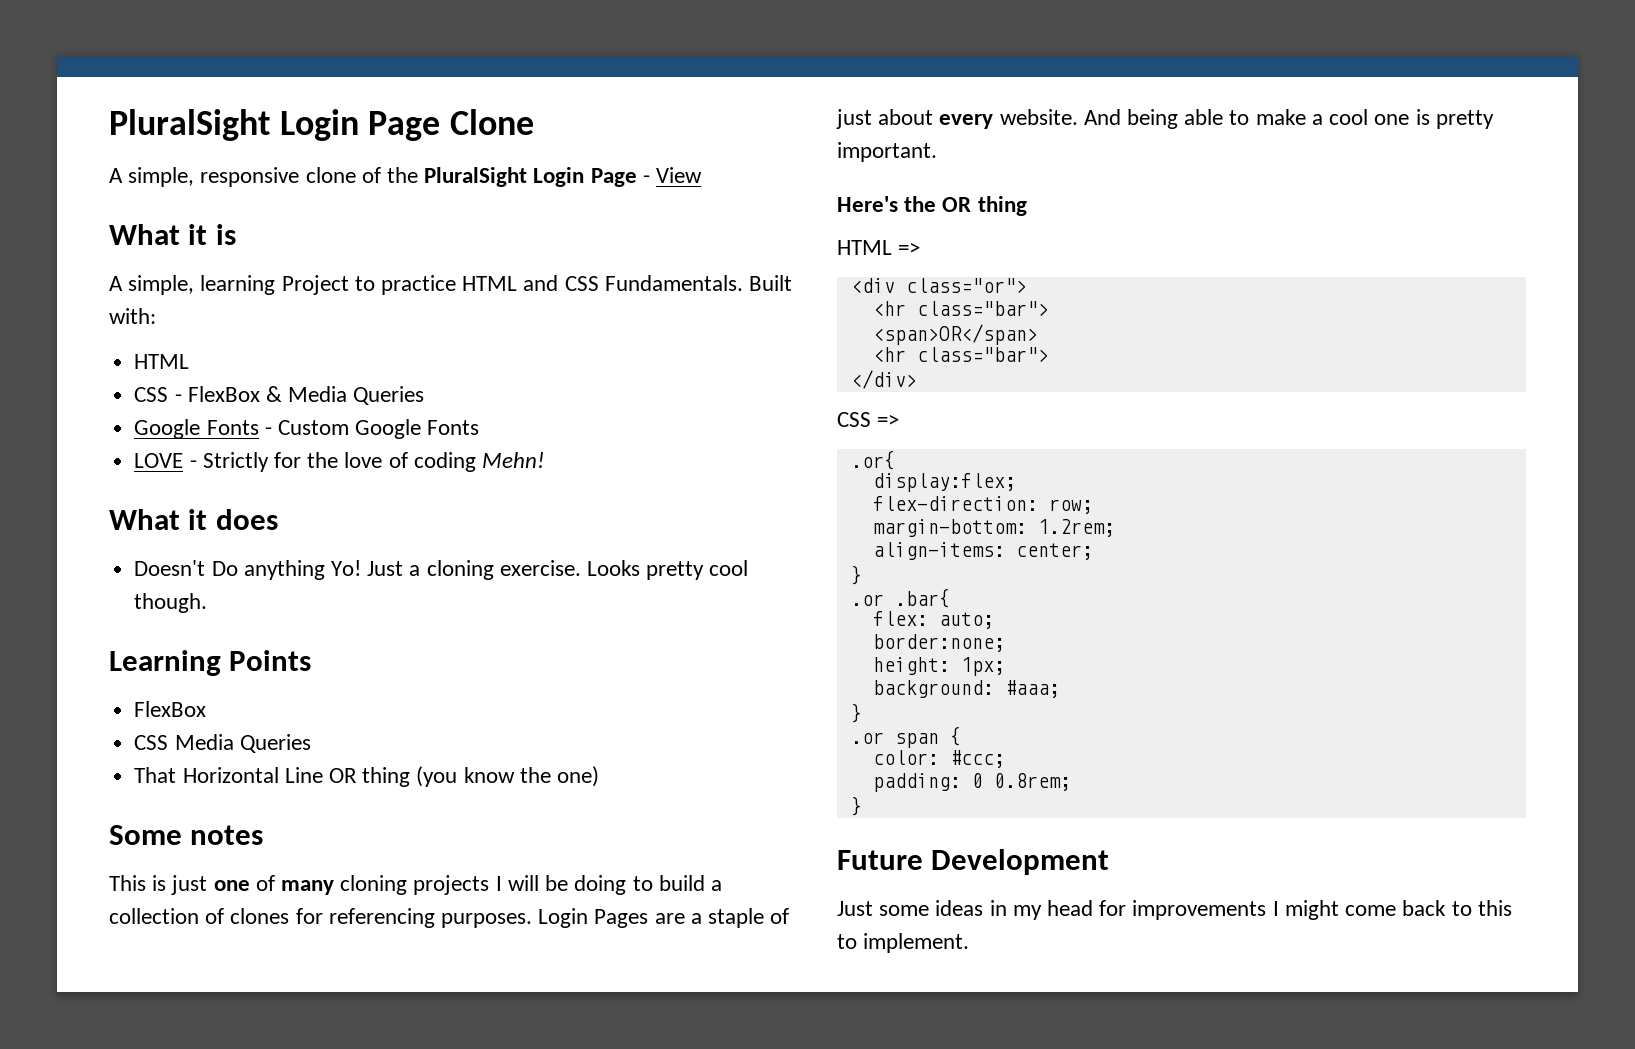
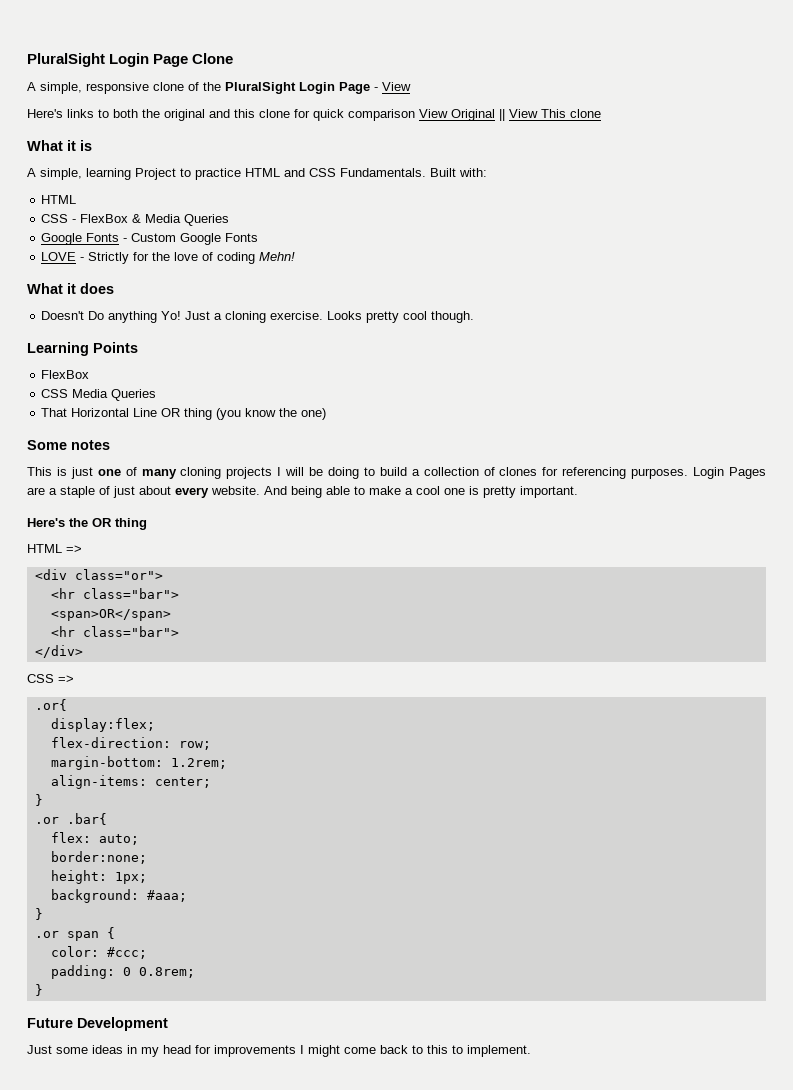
+ Here's links to both the original and this clone for quick comparison View Original || View This clone

